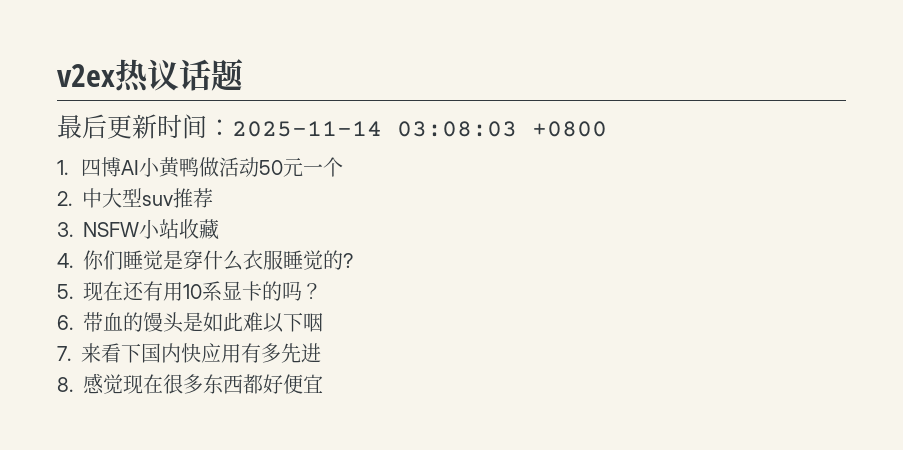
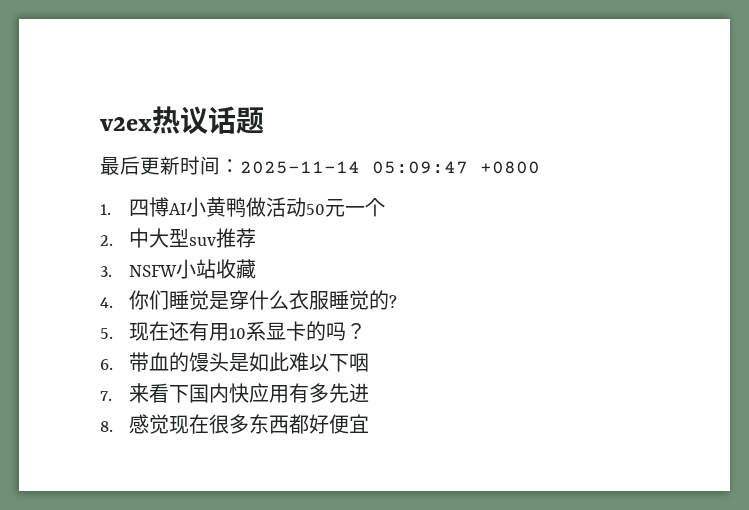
- 最后更新时间：2025-11-14 03:08:03 +0800
+ 最后更新时间：2025-11-14 05:09:47 +0800

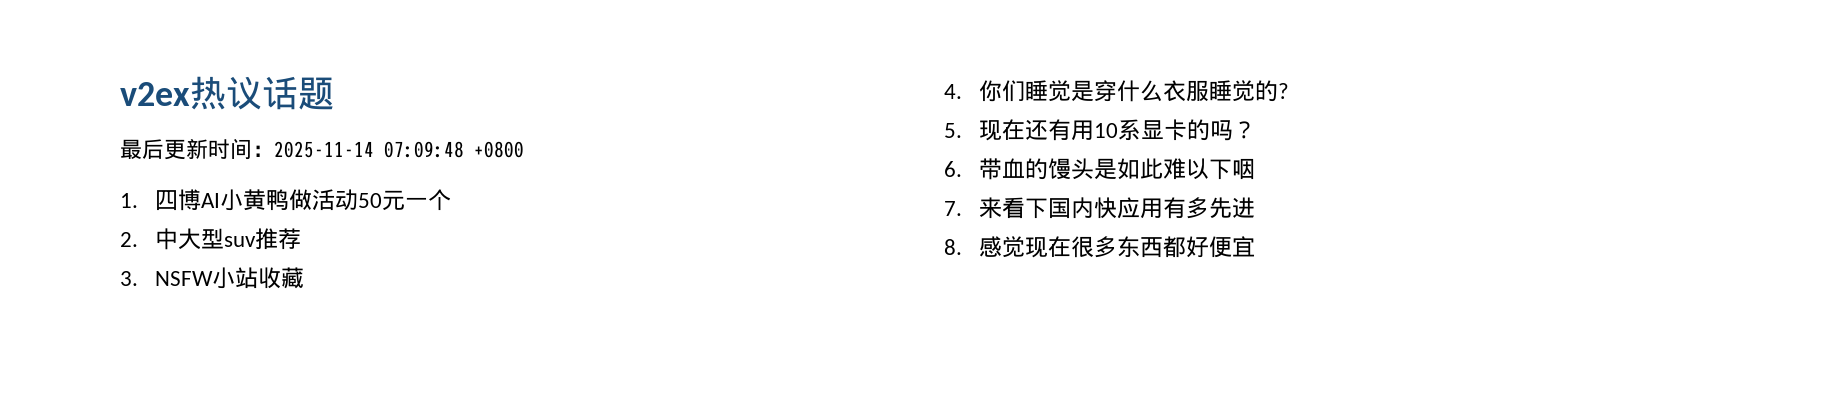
- 最后更新时间：2025-11-14 05:09:47 +0800
+ 最后更新时间：2025-11-14 07:09:48 +0800

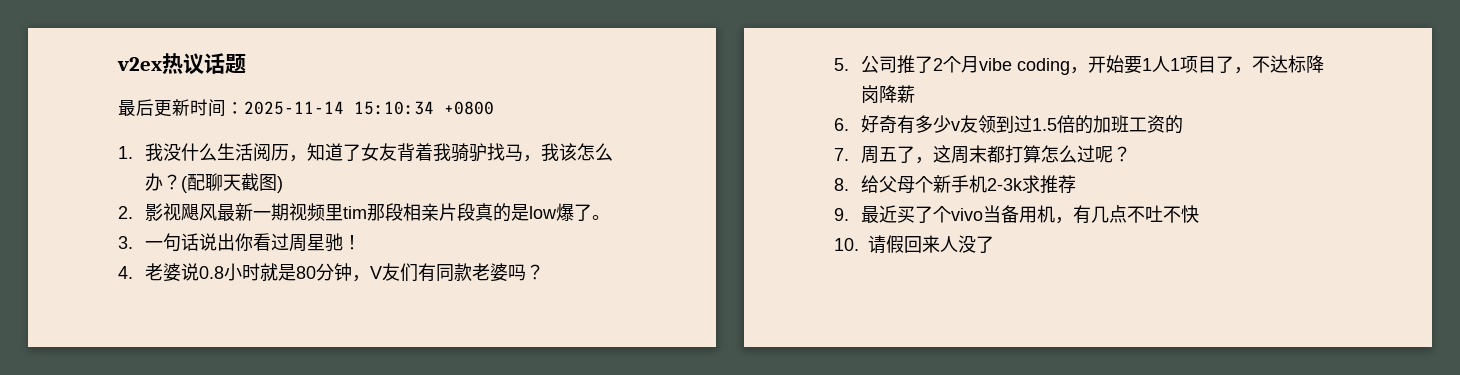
- 最后更新时间：2025-11-14 07:09:48 +0800
+ 最后更新时间：2025-11-14 15:10:34 +0800
- 1.四博AI小黄鸭做活动50元一个
- 2.中大型suv推荐
- 3. NSFW小站收藏
- 4.你们睡觉是穿什么衣服睡觉的?
- 5.现在还有用10系显卡的吗？
- 6.带血的馒头是如此难以下咽
- 7.来看下国内快应用有多先进
- 8.感觉现在很多东西都好便宜
+ 1.我没什么生活阅历，知道了女友背着我骑驴找马，我该怎么办？(配聊天截图)
+ 2.影视飓风最新一期视频里tim那段相亲片段真的是low爆了。
+ 3.一句话说出你看过周星驰！
+ 4.老婆说0.8小时就是80分钟，V友们有同款老婆吗？
+ 5.公司推了2个月vibe coding，开始要1人1项目了，不达标降岗降薪
+ 6.好奇有多少v友领到过1.5倍的加班工资的
+ 7.周五了，这周末都打算怎么过呢？
+ 8.给父母个新手机2-3k求推荐
+ 9.最近买了个vivo当备用机，有几点不吐不快
+ 10.请假回来人没了

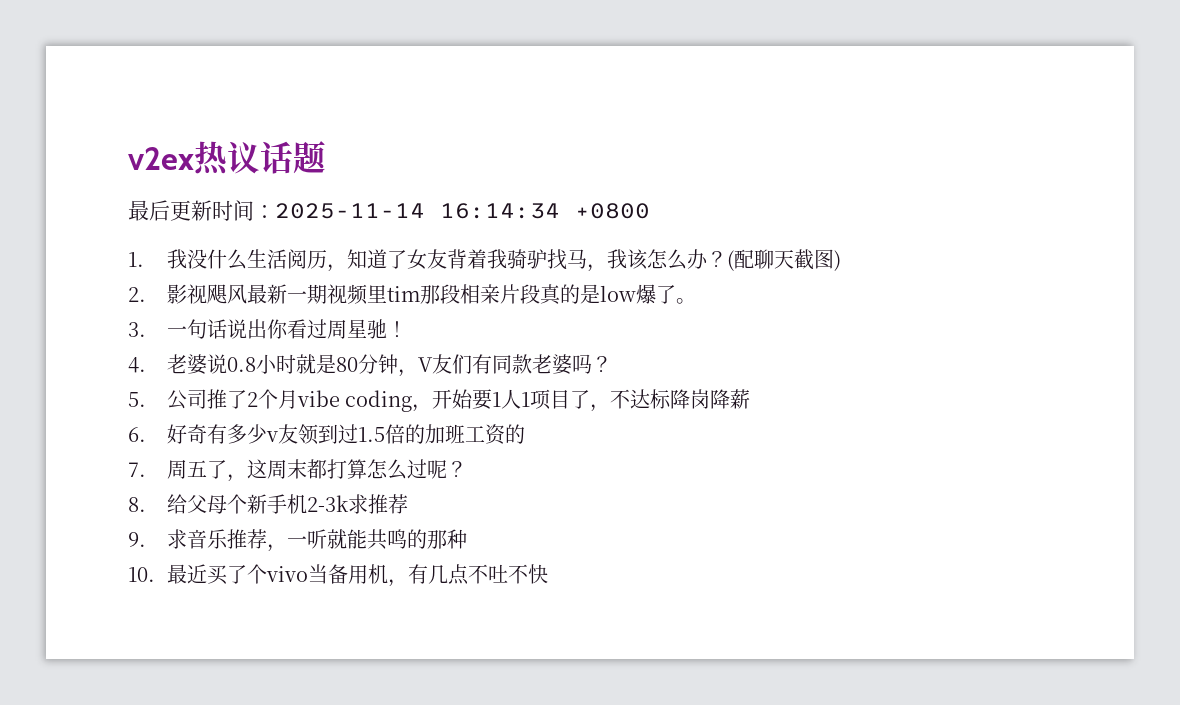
- 最后更新时间：2025-11-14 15:10:34 +0800
+ 最后更新时间：2025-11-14 16:14:34 +0800
- 9.最近买了个vivo当备用机，有几点不吐不快
+ 9.求音乐推荐，一听就能共鸣的那种
+ 10.最近买了个vivo当备用机，有几点不吐不快
- 10.请假回来人没了

